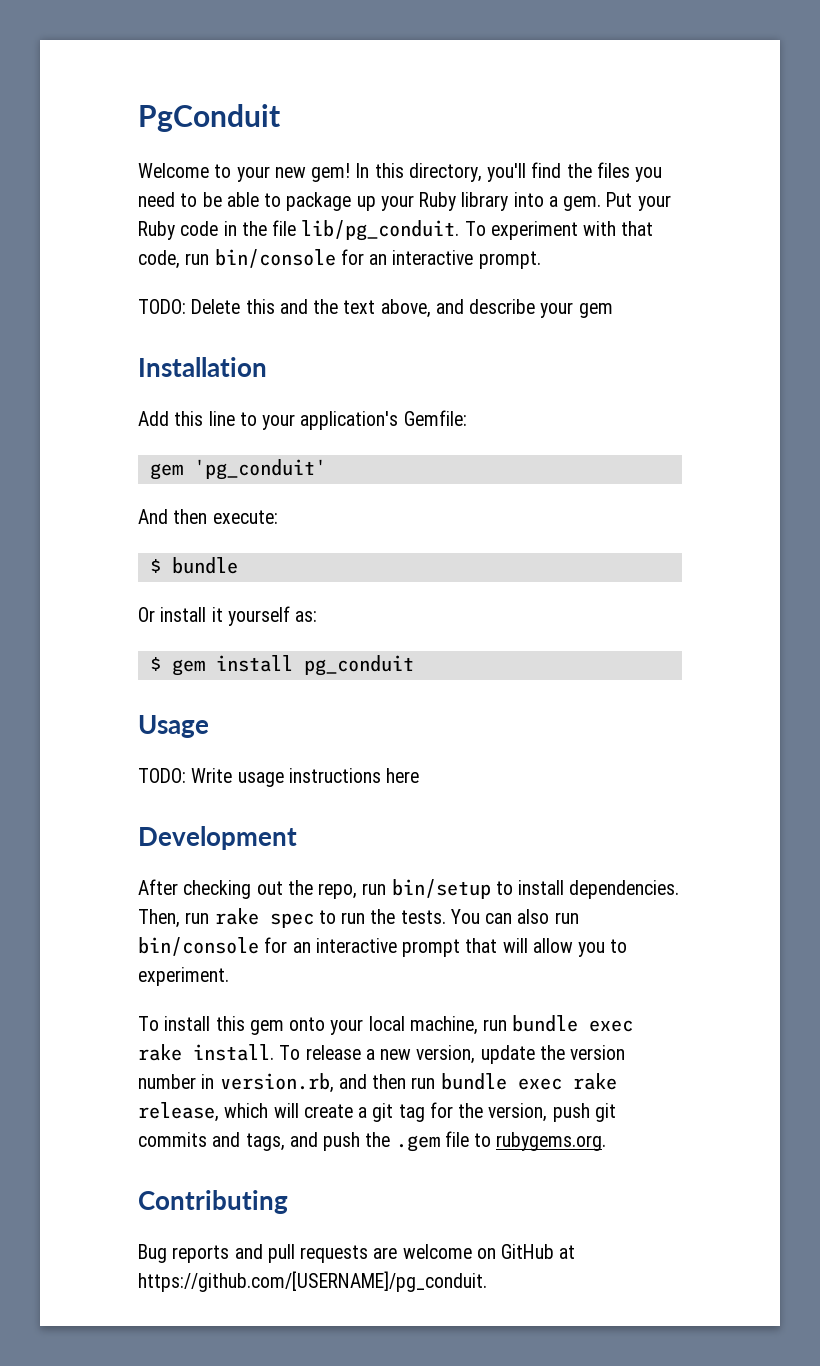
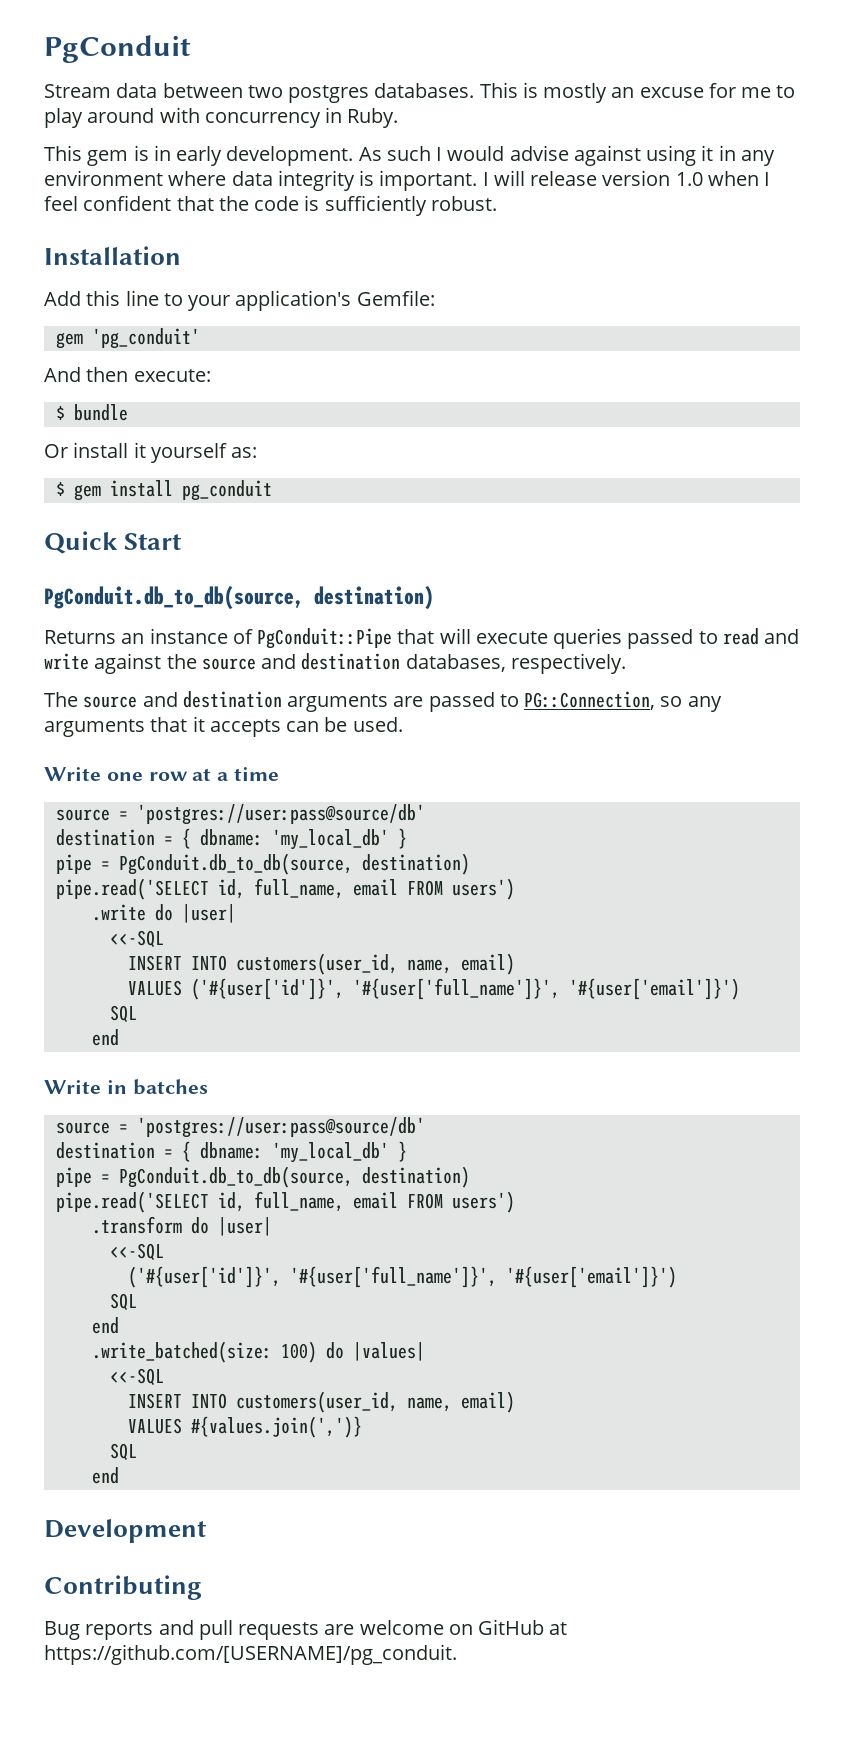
- Welcome to your new gem! In this directory, you'll find the files you need to be able to package up your Ruby library into a gem. Put your Ruby code in the file lib/pg_conduit. To experiment with that code, run bin/console for an interactive prompt.
- TODO: Delete this and the text above, and describe your gem
+ Stream data between two postgres databases. This is mostly an excuse for me to play around with concurrency in Ruby.
+ This gem is in early development. As such I would advise against using it in any environment where data integrity is important. I will release version 1.0 when I feel confident that the code is sufficiently robust.
- Usage
- TODO: Write usage instructions here
+ Quick Start
+ PgConduit.db_to_db(source, destination)
+ Returns an instance of PgConduit::Pipe that will execute queries passed to read and write against the source and destination databases, respectively.
+ The source and destination arguments are passed to PG::Connection, so any arguments that it accepts can be used.
+ Write one row at a time
+ source = 'postgres://user:pass@source/db'
+ destination = { dbname: 'my_local_db' }
+ pipe = PgConduit.db_to_db(source, destination)
+ pipe.read('SELECT id, full_name, email FROM users')
+ .write do |user|
+ <<-SQL
+ INSERT INTO customers(user_id, name, email)
+ VALUES ('#{user['id']}', '#{user['full_name']}', '#{user['email']}')
+ SQL
+ end
+ Write in batches
+ source = 'postgres://user:pass@source/db'
+ destination = { dbname: 'my_local_db' }
+ pipe = PgConduit.db_to_db(source, destination)
+ pipe.read('SELECT id, full_name, email FROM users')
+ .transform do |user|
+ <<-SQL
+ ('#{user['id']}', '#{user['full_name']}', '#{user['email']}')
+ SQL
+ end
+ .write_batched(size: 100) do |values|
+ <<-SQL
+ INSERT INTO customers(user_id, name, email)
+ VALUES #{values.join(',')}
+ SQL
+ end
  Development
- After checking out the repo, run bin/setup to install dependencies. Then, run rake spec to run the tests. You can also run bin/console for an interactive prompt that will allow you to experiment.
- To install this gem onto your local machine, run bundle exec rake install. To release a new version, update the version number in version.rb, and then run bundle exec rake release, which will create a git tag for the version, push git commits and tags, and push the .gem file to rubygems.org.

